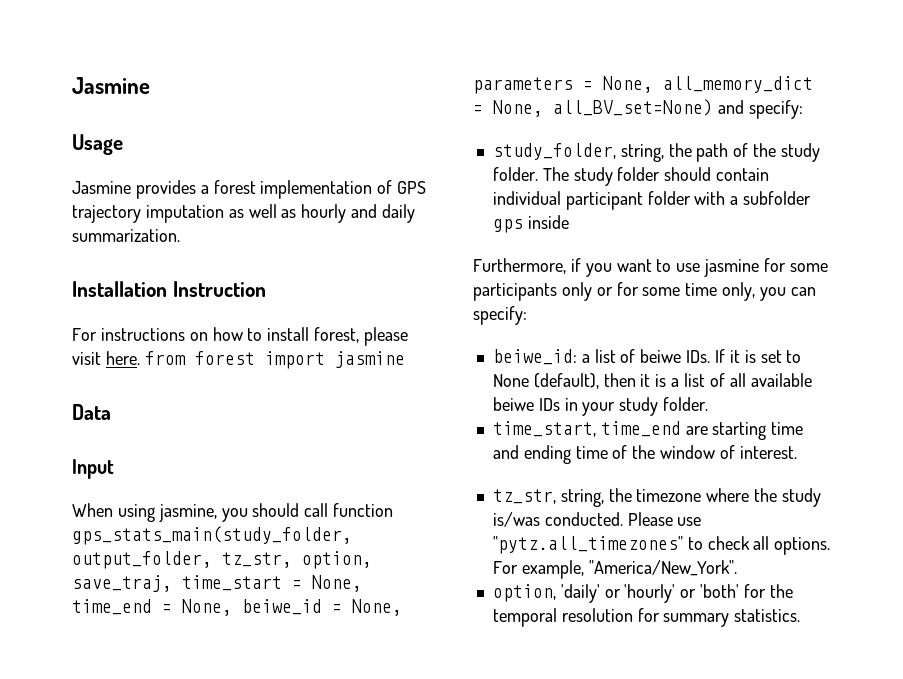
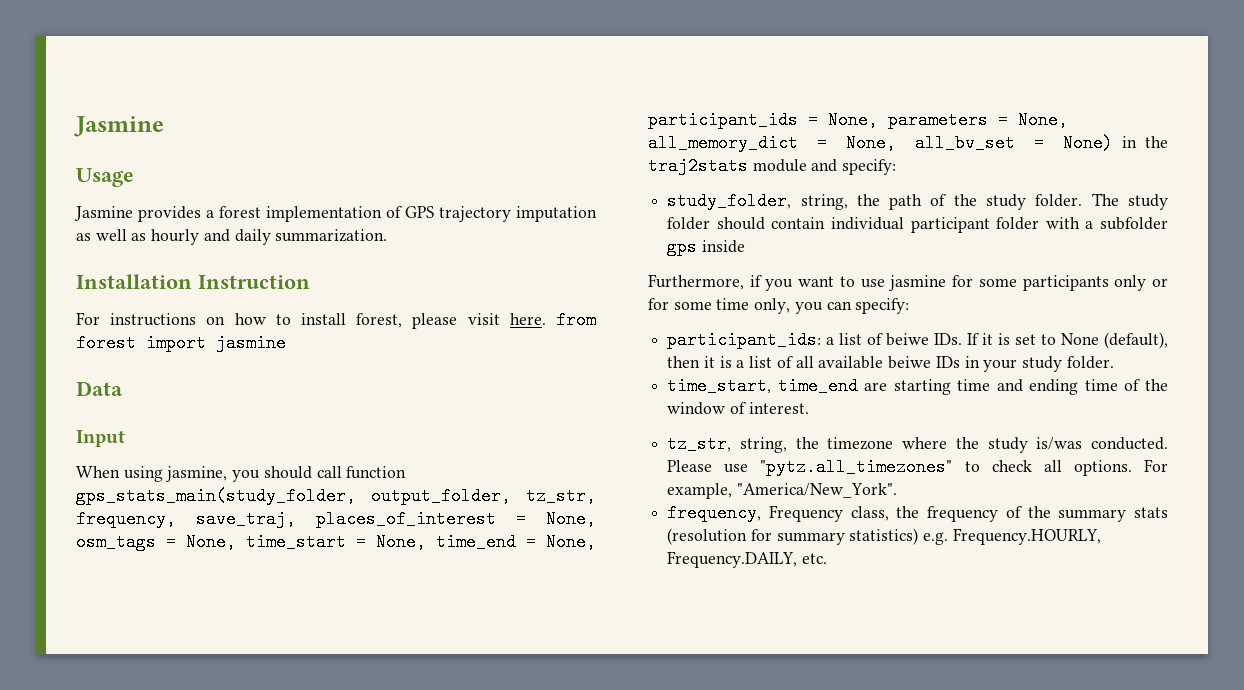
- When using jasmine, you should call function gps_stats_main(study_folder, output_folder, tz_str, option, save_traj, time_start = None, time_end = None, beiwe_id = None, parameters = None, all_memory_dict = None, all_BV_set=None) and specify:
+ When using jasmine, you should call function gps_stats_main(study_folder, output_folder, tz_str, frequency, save_traj, places_of_interest = None, osm_tags = None, time_start = None, time_end = None, participant_ids = None, parameters = None, all_memory_dict = None, all_bv_set = None) in the traj2stats module and specify:
- beiwe_id: a list of beiwe IDs. If it is set to None (default), then it is a list of all available beiwe IDs in your study folder.
+ participant_ids: a list of beiwe IDs. If it is set to None (default), then it is a list of all available beiwe IDs in your study folder.
- option, 'daily' or 'hourly' or 'both' for the temporal resolution for summary statistics.
+ frequency, Frequency class, the frequency of the summary stats (resolution for summary statistics) e.g. Frequency.HOURLY, Frequency.DAILY, etc.

